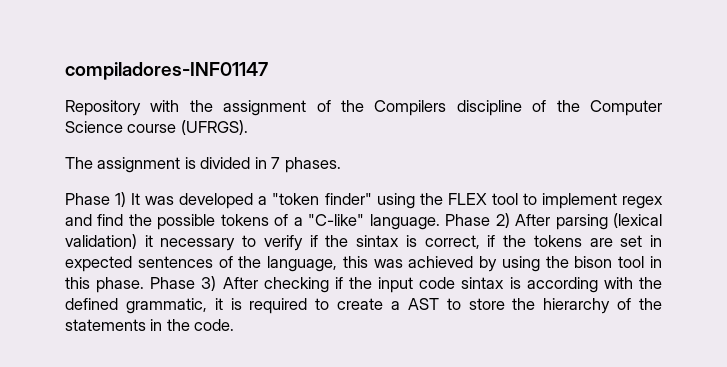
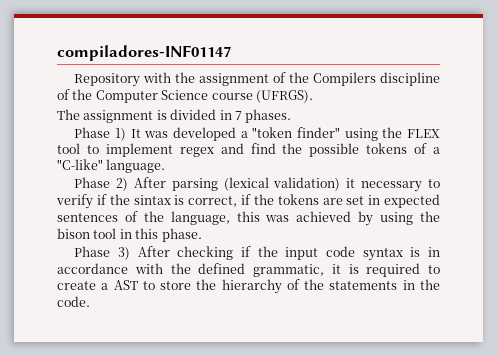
- Phase 1) It was developed a "token finder" using the FLEX tool to implement regex and find the possible tokens of a "C-like" language. Phase 2) After parsing (lexical validation) it necessary to verify if the sintax is correct, if the tokens are set in expected sentences of the language, this was achieved by using the bison tool in this phase. Phase 3) After checking if the input code sintax is according with the defined grammatic, it is required to create a AST to store the hierarchy of the statements in the code.
+ Phase 1) It was developed a "token finder" using the FLEX tool to implement regex and find the possible tokens of a "C-like" language.
+ Phase 2) After parsing (lexical validation) it necessary to verify if the sintax is correct, if the tokens are set in expected sentences of the language, this was achieved by using the bison tool in this phase.
+ Phase 3) After checking if the input code syntax is in accordance with the defined grammatic, it is required to create a AST to store the hierarchy of the statements in the code.

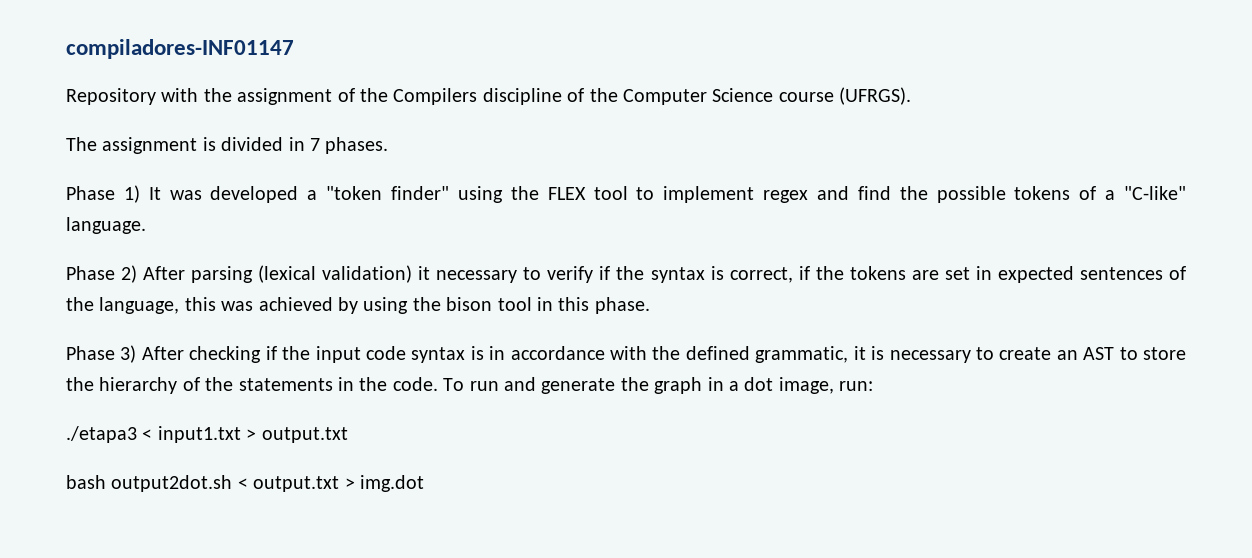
- Phase 2) After parsing (lexical validation) it necessary to verify if the sintax is correct, if the tokens are set in expected sentences of the language, this was achieved by using the bison tool in this phase.
+ Phase 2) After parsing (lexical validation) it necessary to verify if the syntax is correct, if the tokens are set in expected sentences of the language, this was achieved by using the bison tool in this phase.
- Phase 3) After checking if the input code syntax is in accordance with the defined grammatic, it is required to create a AST to store the hierarchy of the statements in the code.
+ Phase 3) After checking if the input code syntax is in accordance with the defined grammatic, it is necessary to create an AST to store the hierarchy of the statements in the code.
+ To run and generate the graph in a dot image, run:
+ ./etapa3 < input1.txt > output.txt
+ bash output2dot.sh < output.txt > img.dot

